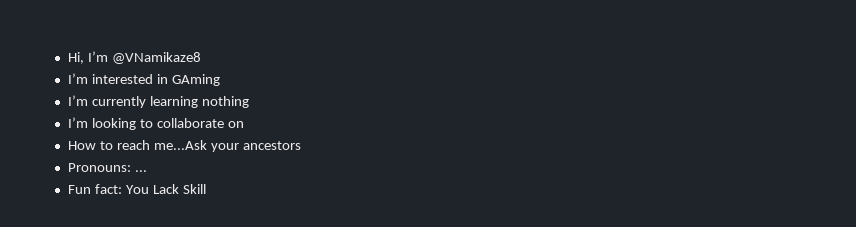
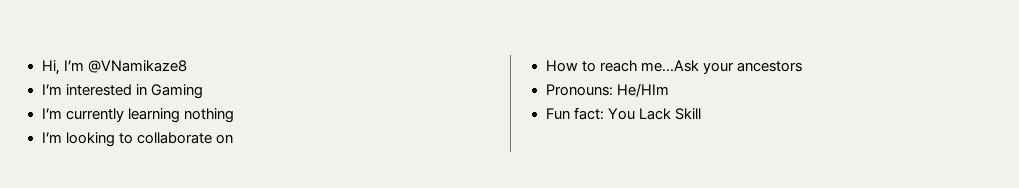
- I’m interested in GAming
+ I’m interested in Gaming
- Pronouns: ...
+ Pronouns: He/HIm

